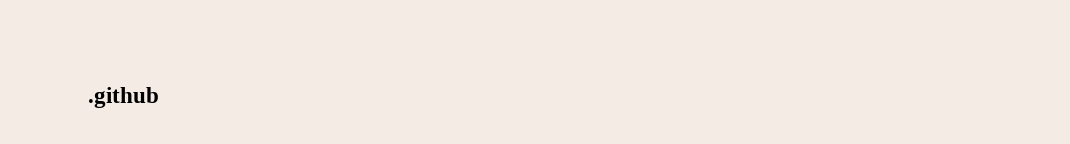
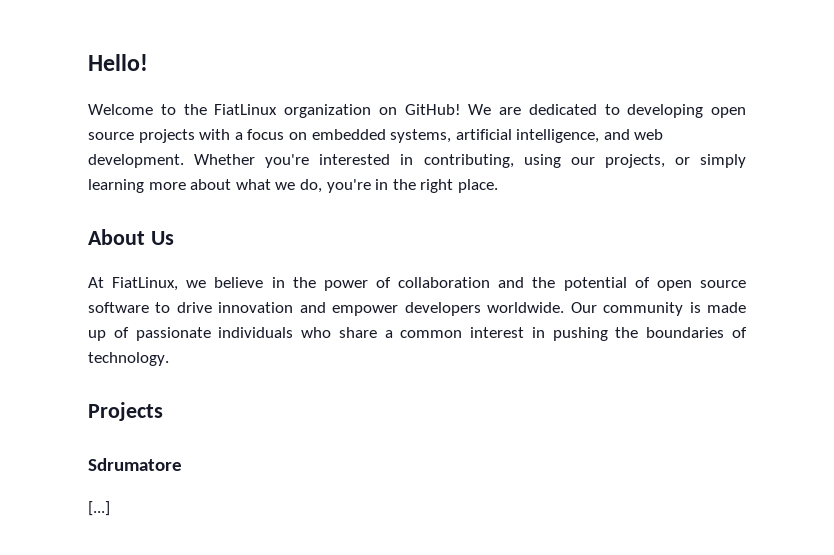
- .github
+ Hello!
+ Welcome to the FiatLinux organization on GitHub! We are dedicated to developing open source projects with a focus on embedded systems, artificial intelligence, and web development. Whether you're interested in contributing, using our projects, or simply learning more about what we do, you're in the right place.
+ About Us
+ At FiatLinux, we believe in the power of collaboration and the potential of open source software to drive innovation and empower developers worldwide. Our community is made up of passionate individuals who share a common interest in pushing the boundaries of technology.
+ Projects
+ Sdrumatore
+ [...]

